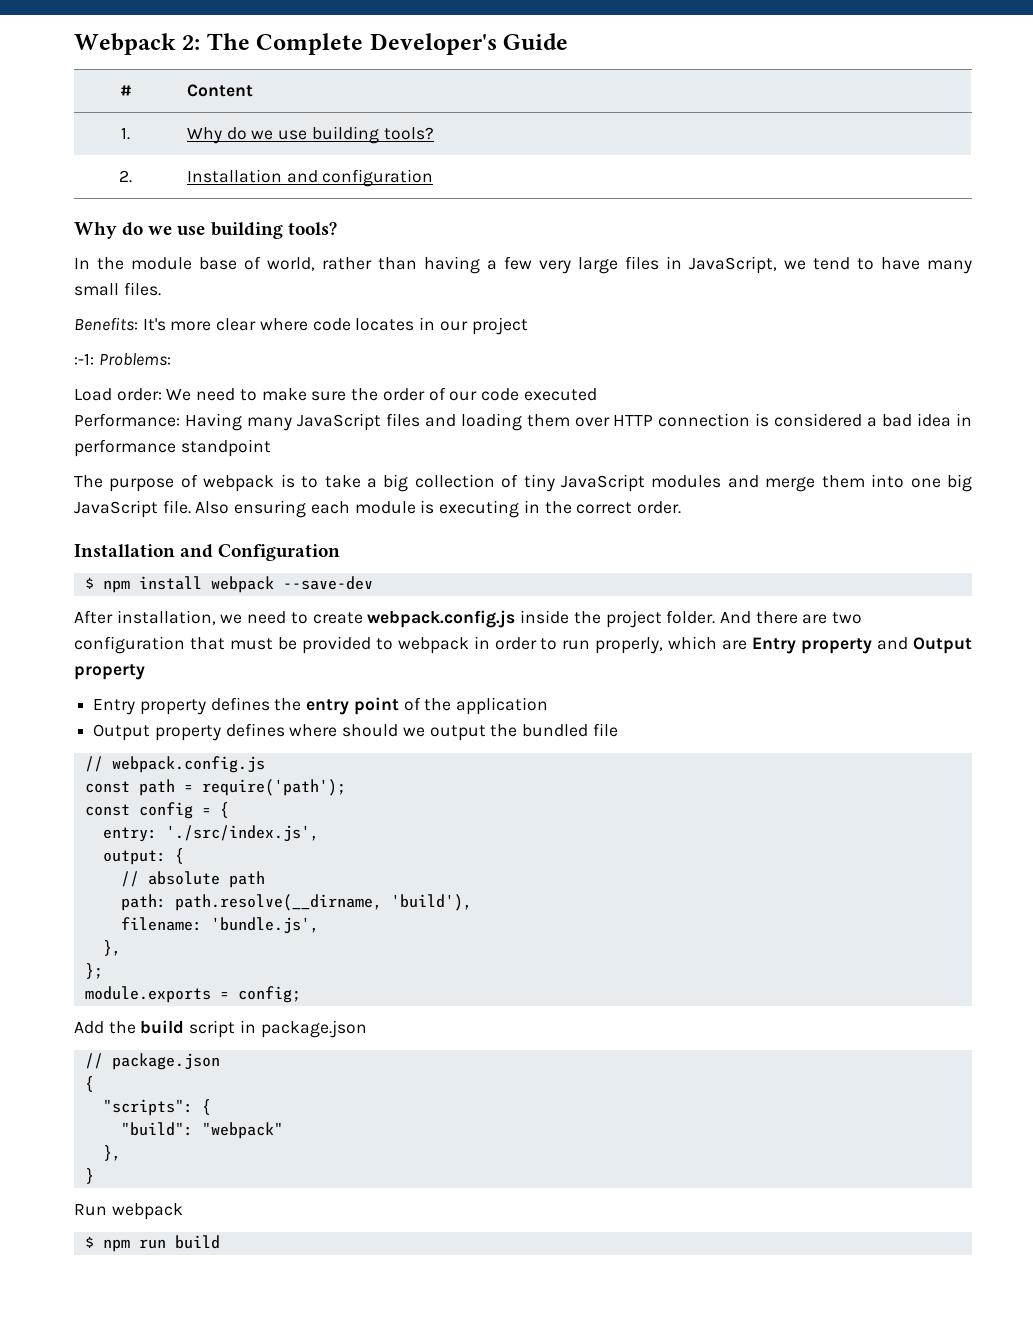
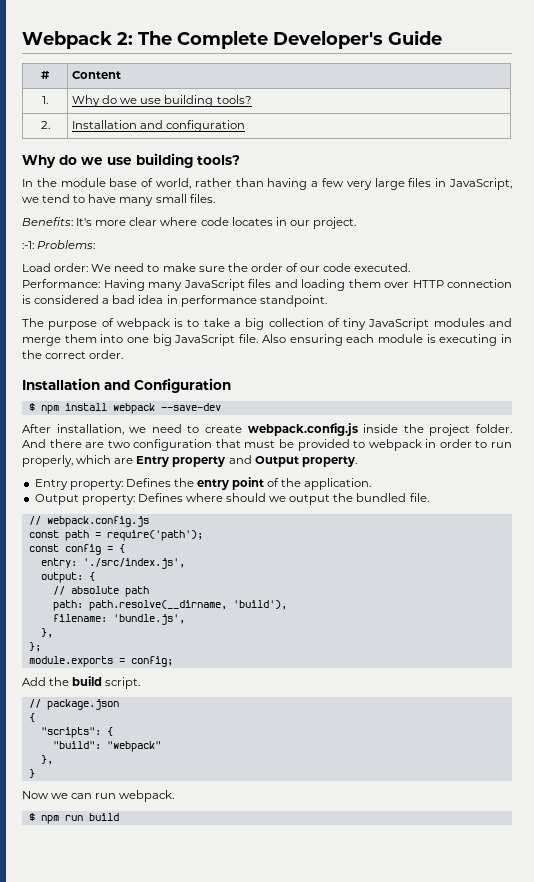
- Benefits: It's more clear where code locates in our project
+ Benefits: It's more clear where code locates in our project.
- Load order: We need to make sure the order of our code executed
+ Load order: We need to make sure the order of our code executed.
- Performance: Having many JavaScript files and loading them over HTTP connection is considered a bad idea in performance standpoint
+ Performance: Having many JavaScript files and loading them over HTTP connection is considered a bad idea in performance standpoint.
- And there are two configuration that must be provided to webpack in order to run properly, which are Entry property and Output property
- Entry property defines the entry point of the application
- Output property defines where should we output the bundled file
+ And there are two configuration that must be provided to webpack in order to run properly, which are Entry property and Output property.
+ Entry property: Defines the entry point of the application.
+ Output property: Defines where should we output the bundled file.
- Add the build script in package.json
+ Add the build script.
- Run webpack
+ Now we can run webpack.

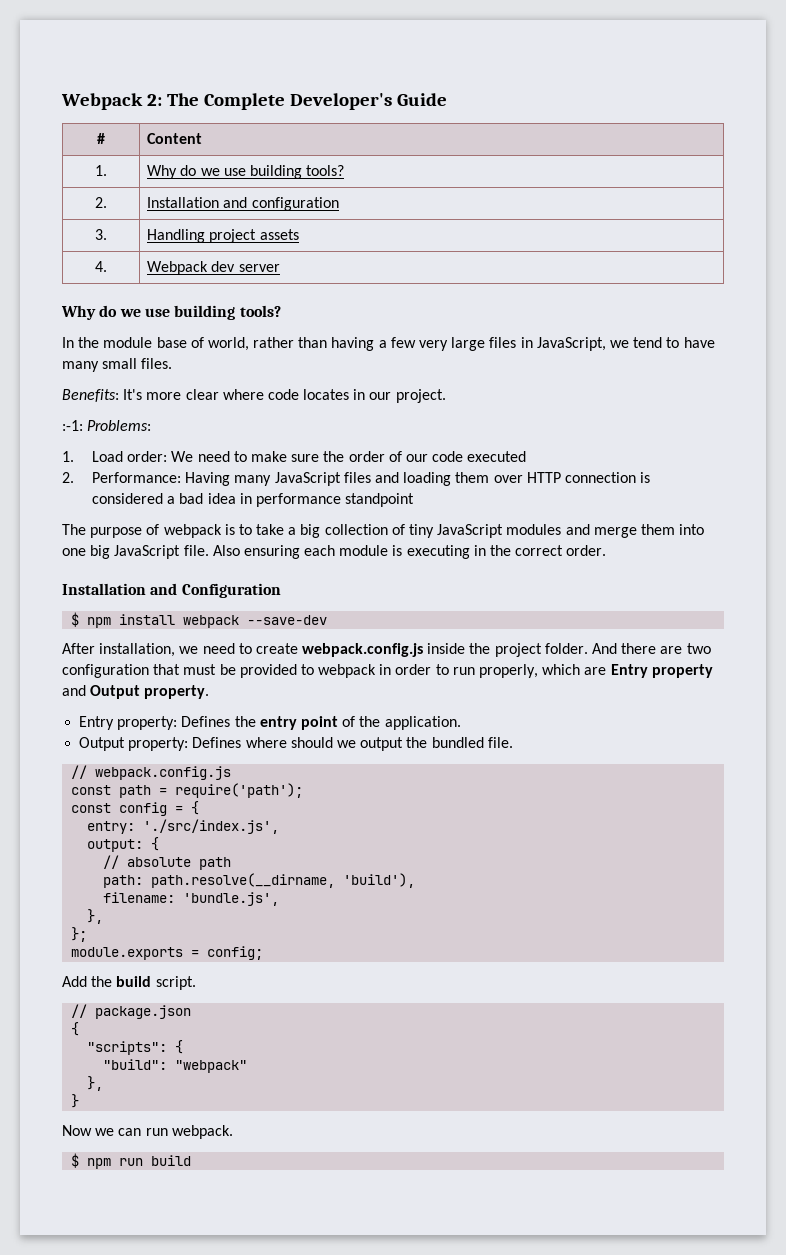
+ 3. | Handling project assets
+ 4. | Webpack dev server
- Load order: We need to make sure the order of our code executed.
- Performance: Having many JavaScript files and loading them over HTTP connection is considered a bad idea in performance standpoint.
+ 1. Load order: We need to make sure the order of our code executed
+ 2. Performance: Having many JavaScript files and loading them over HTTP connection is considered a bad idea in performance standpoint

